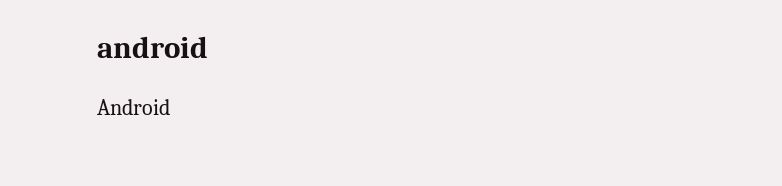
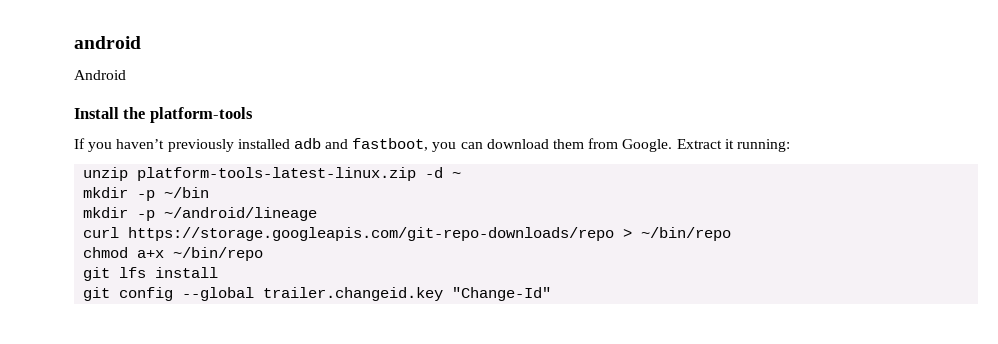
+ Install the platform-tools
+ If you haven’t previously installed adb and fastboot, you can download them from Google. Extract it running:
+ unzip platform-tools-latest-linux.zip -d ~
+ mkdir -p ~/bin
+ mkdir -p ~/android/lineage
+ curl https://storage.googleapis.com/git-repo-downloads/repo > ~/bin/repo
+ chmod a+x ~/bin/repo
+ git lfs install
+ git config --global trailer.changeid.key "Change-Id"

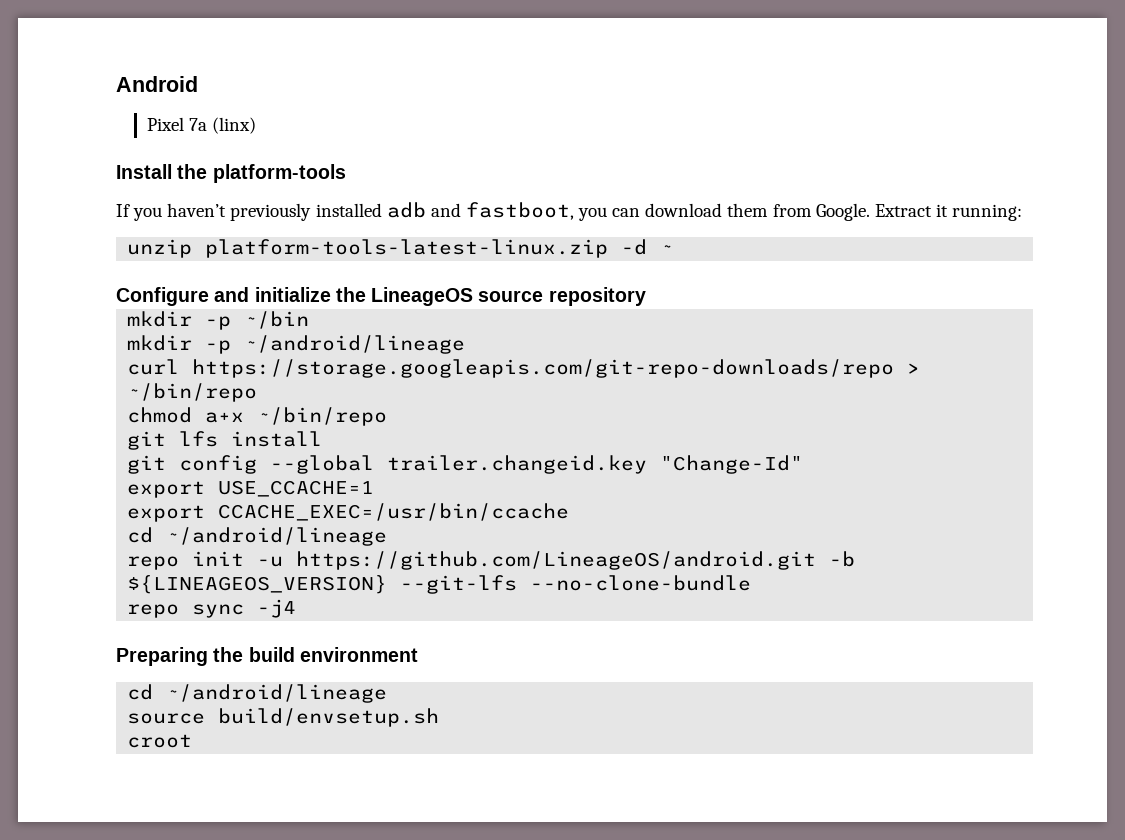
- android
  Android
+ Pixel 7a (linx)
+ Configure and initialize the LineageOS source repository
+ export USE_CCACHE=1
+ export CCACHE_EXEC=/usr/bin/ccache
+ cd ~/android/lineage
+ repo init -u https://github.com/LineageOS/android.git -b ${LINEAGEOS_VERSION} --git-lfs --no-clone-bundle
+ repo sync -j4
+ Preparing the build environment
+ cd ~/android/lineage
+ source build/envsetup.sh
+ croot

